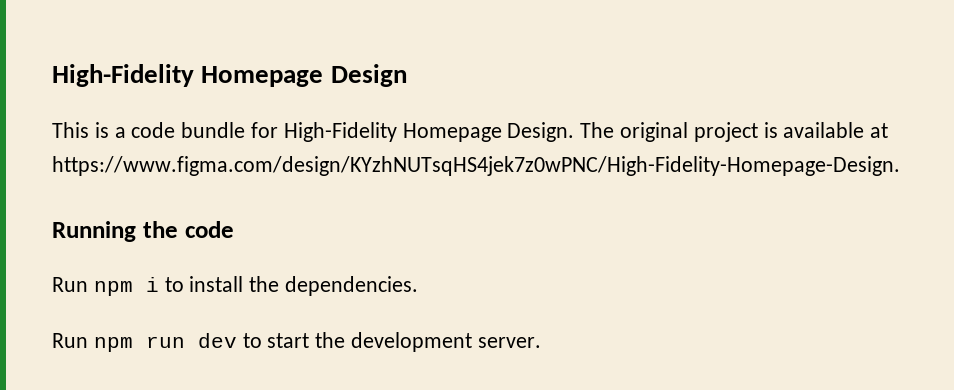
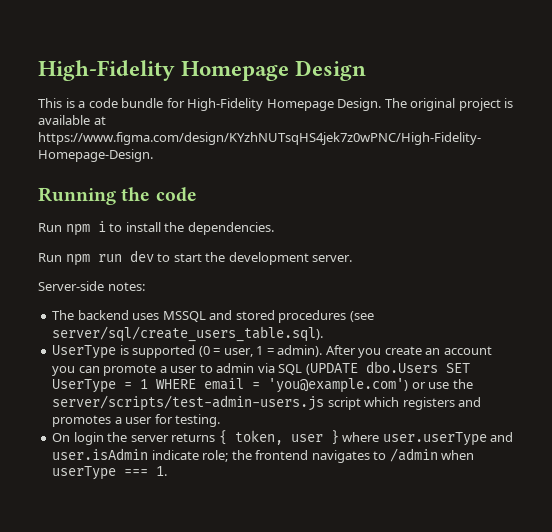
+ Server-side notes:
+ The backend uses MSSQL and stored procedures (see server/sql/create_users_table.sql).
+ UserType is supported (0 = user, 1 = admin). After you create an account you can promote a user to admin via SQL (UPDATE dbo.Users SET UserType = 1 WHERE email = 'you@example.com') or use the server/scripts/test-admin-users.js script which registers and promotes a user for testing.
+ On login the server returns { token, user } where user.userType and user.isAdmin indicate role; the frontend navigates to /admin when userType === 1.

